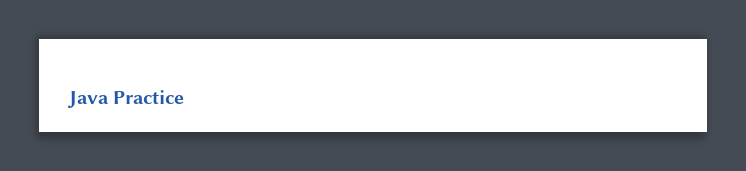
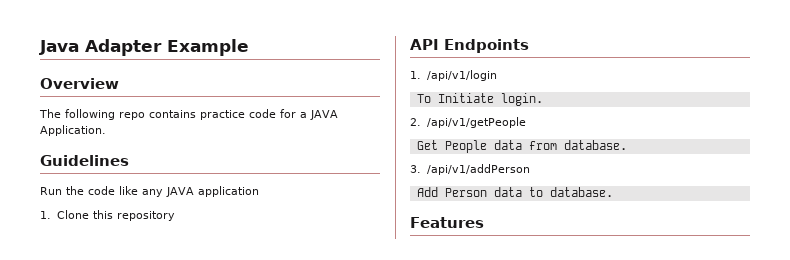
- Java Practice
+ Java Adapter Example
+ Overview
+ The following repo contains practice code for a JAVA Application.
+ Guidelines
+ Run the code like any JAVA application
+ 1. Clone this repository
+ API Endpoints
+ 1. /api/v1/login
+ To Initiate login.
+ 2. /api/v1/getPeople
+ Get People data from database.
+ 3. /api/v1/addPerson
+ Add Person data to database.
+ Features

